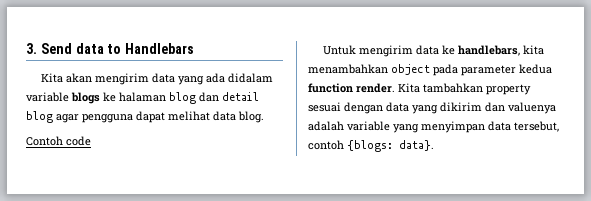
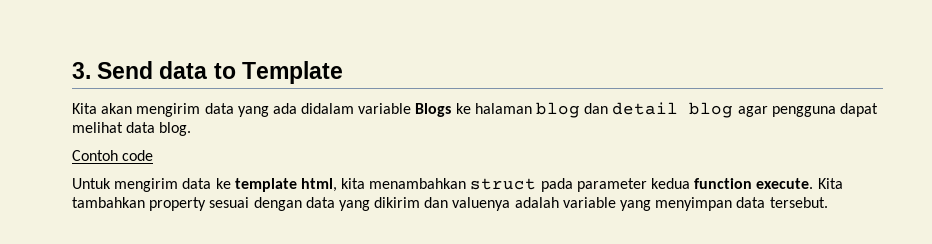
- 3. Send data to Handlebars
+ 3. Send data to Template
- Kita akan mengirim data yang ada didalam variable blogs ke halaman blog dan detail blog agar pengguna dapat melihat data blog.
+ Kita akan mengirim data yang ada didalam variable Blogs ke halaman blog dan detail blog agar pengguna dapat melihat data blog.
- Untuk mengirim data ke handlebars, kita menambahkan object pada parameter kedua function render.
+ Untuk mengirim data ke template html, kita menambahkan struct pada parameter kedua function execute.
- Kita tambahkan property sesuai dengan data yang dikirim dan valuenya adalah variable yang menyimpan data tersebut, contoh {blogs: data}.
+ Kita tambahkan property sesuai dengan data yang dikirim dan valuenya adalah variable yang menyimpan data tersebut.

